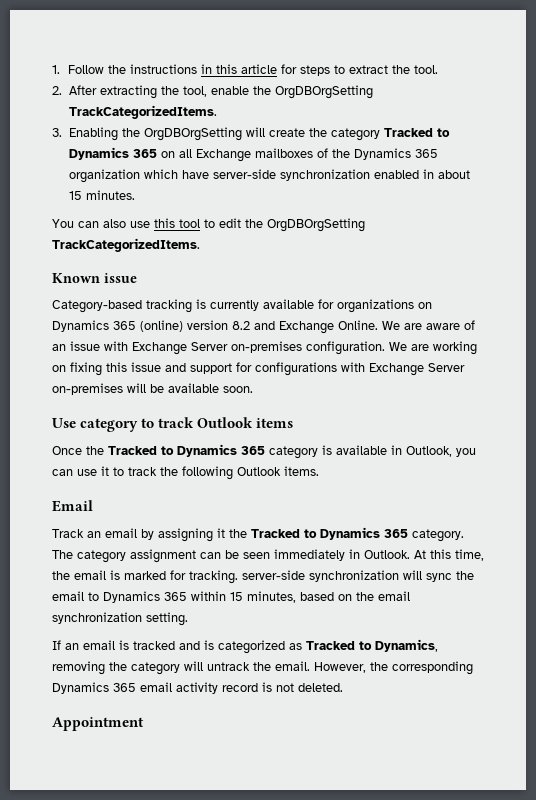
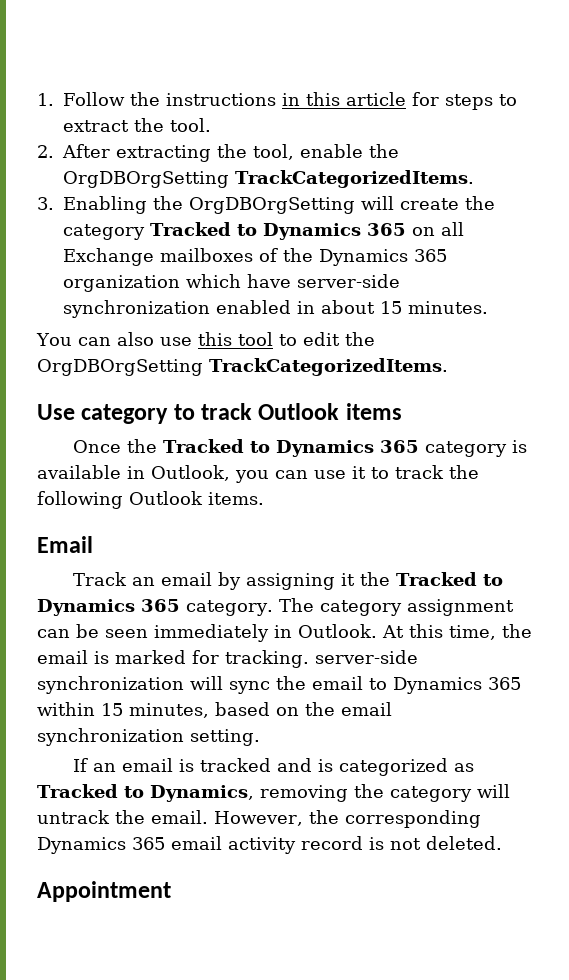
- Known issue
- Category-based tracking is currently available for organizations on Dynamics 365 (online) version 8.2 and Exchange Online. We are aware of an issue with Exchange Server on-premises configuration. We are working on fixing this issue and support for configurations with Exchange Server on-premises will be available soon.

